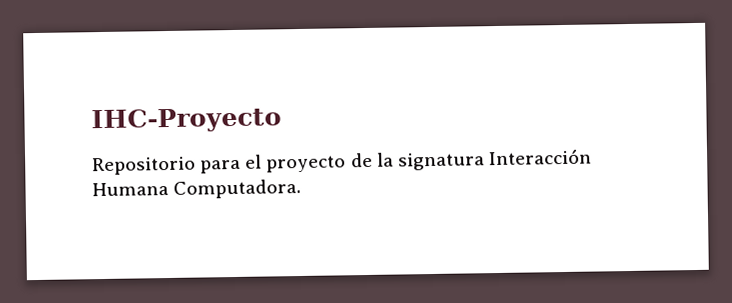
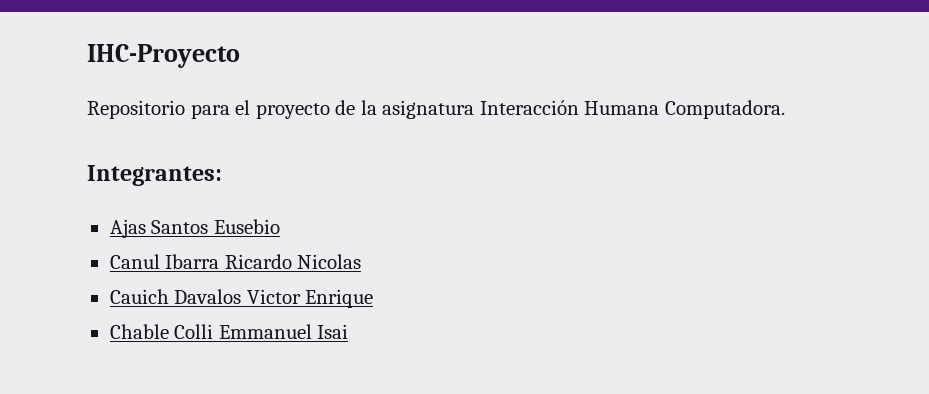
- Repositorio para el proyecto de la signatura Interacción Humana Computadora.
+ Repositorio para el proyecto de la asignatura Interacción Humana Computadora.
+ Integrantes:
+ Ajas Santos Eusebio
+ Canul Ibarra Ricardo Nicolas
+ Cauich Davalos Victor Enrique
+ Chable Colli Emmanuel Isai

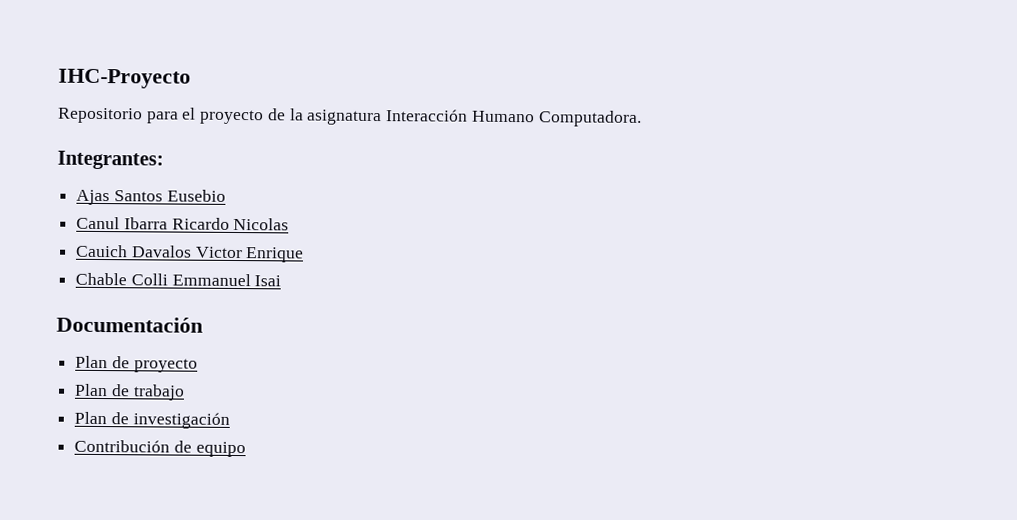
- Repositorio para el proyecto de la asignatura Interacción Humana Computadora.
+ Repositorio para el proyecto de la asignatura Interacción Humano Computadora.
+ Documentación
+ Plan de proyecto
+ Plan de trabajo
+ Plan de investigación
+ Contribución de equipo

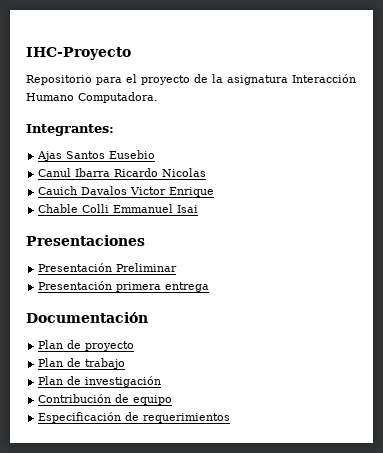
+ Presentaciones
+ Presentación Preliminar
+ Presentación primera entrega
+ Especificación de requerimientos

